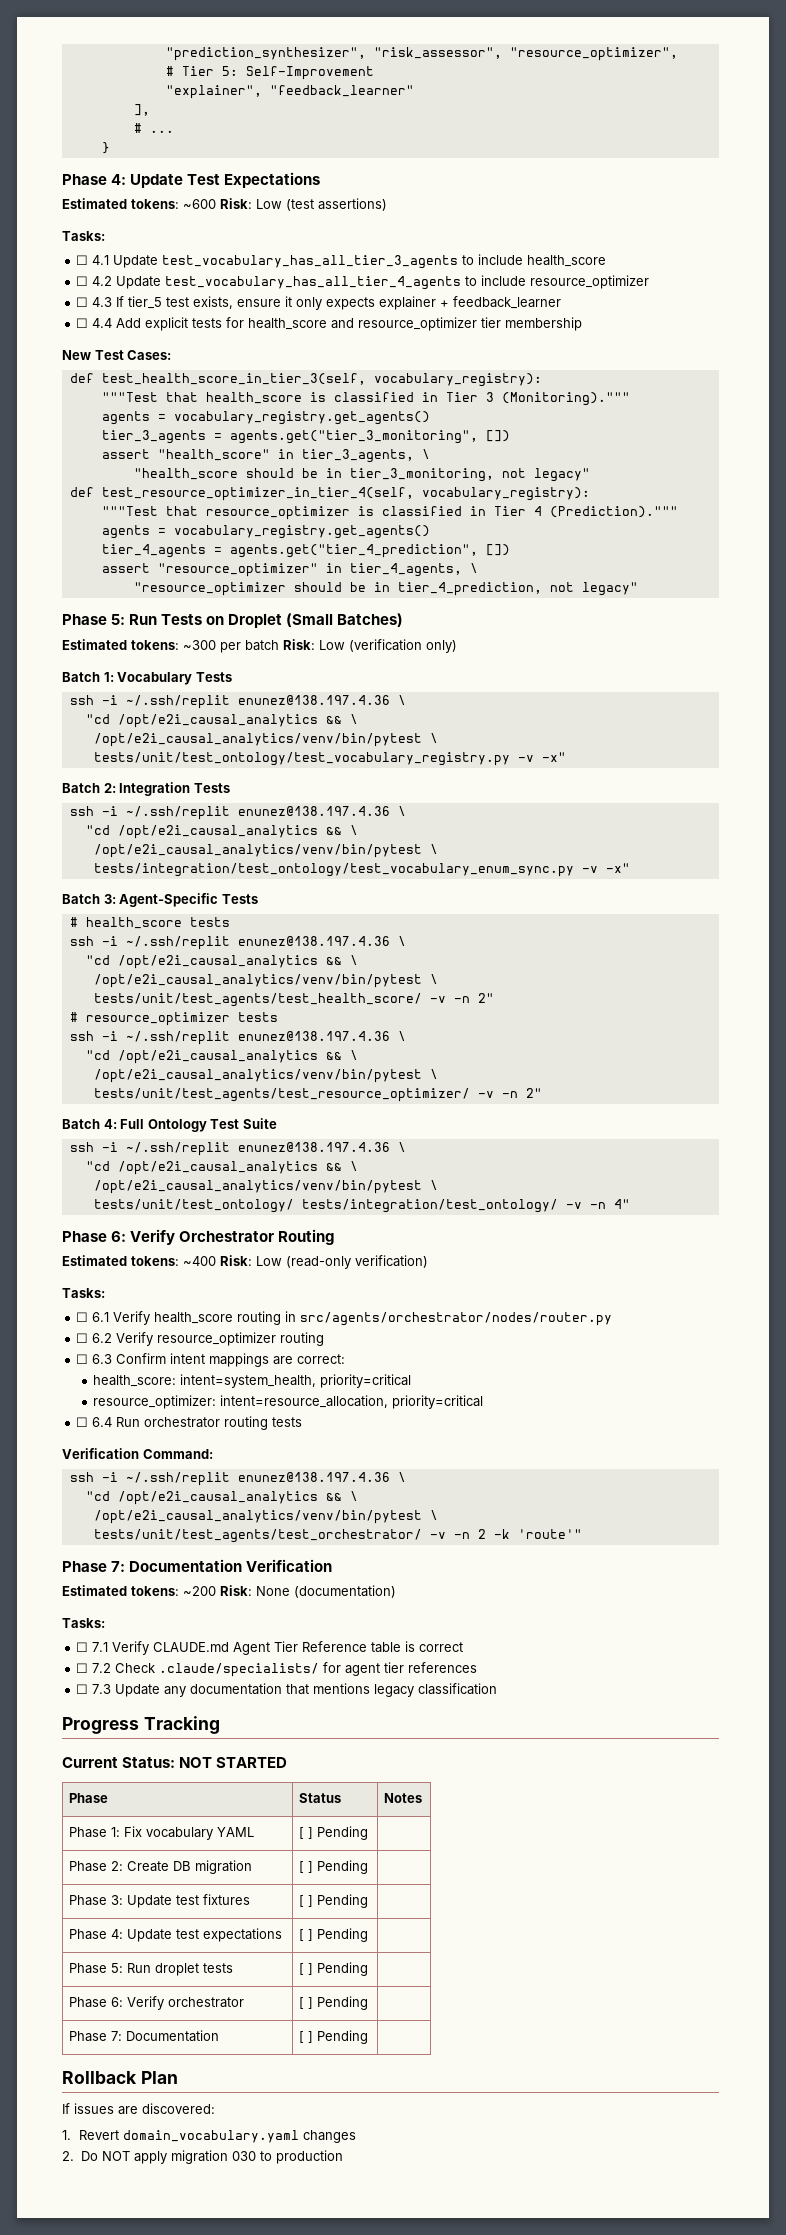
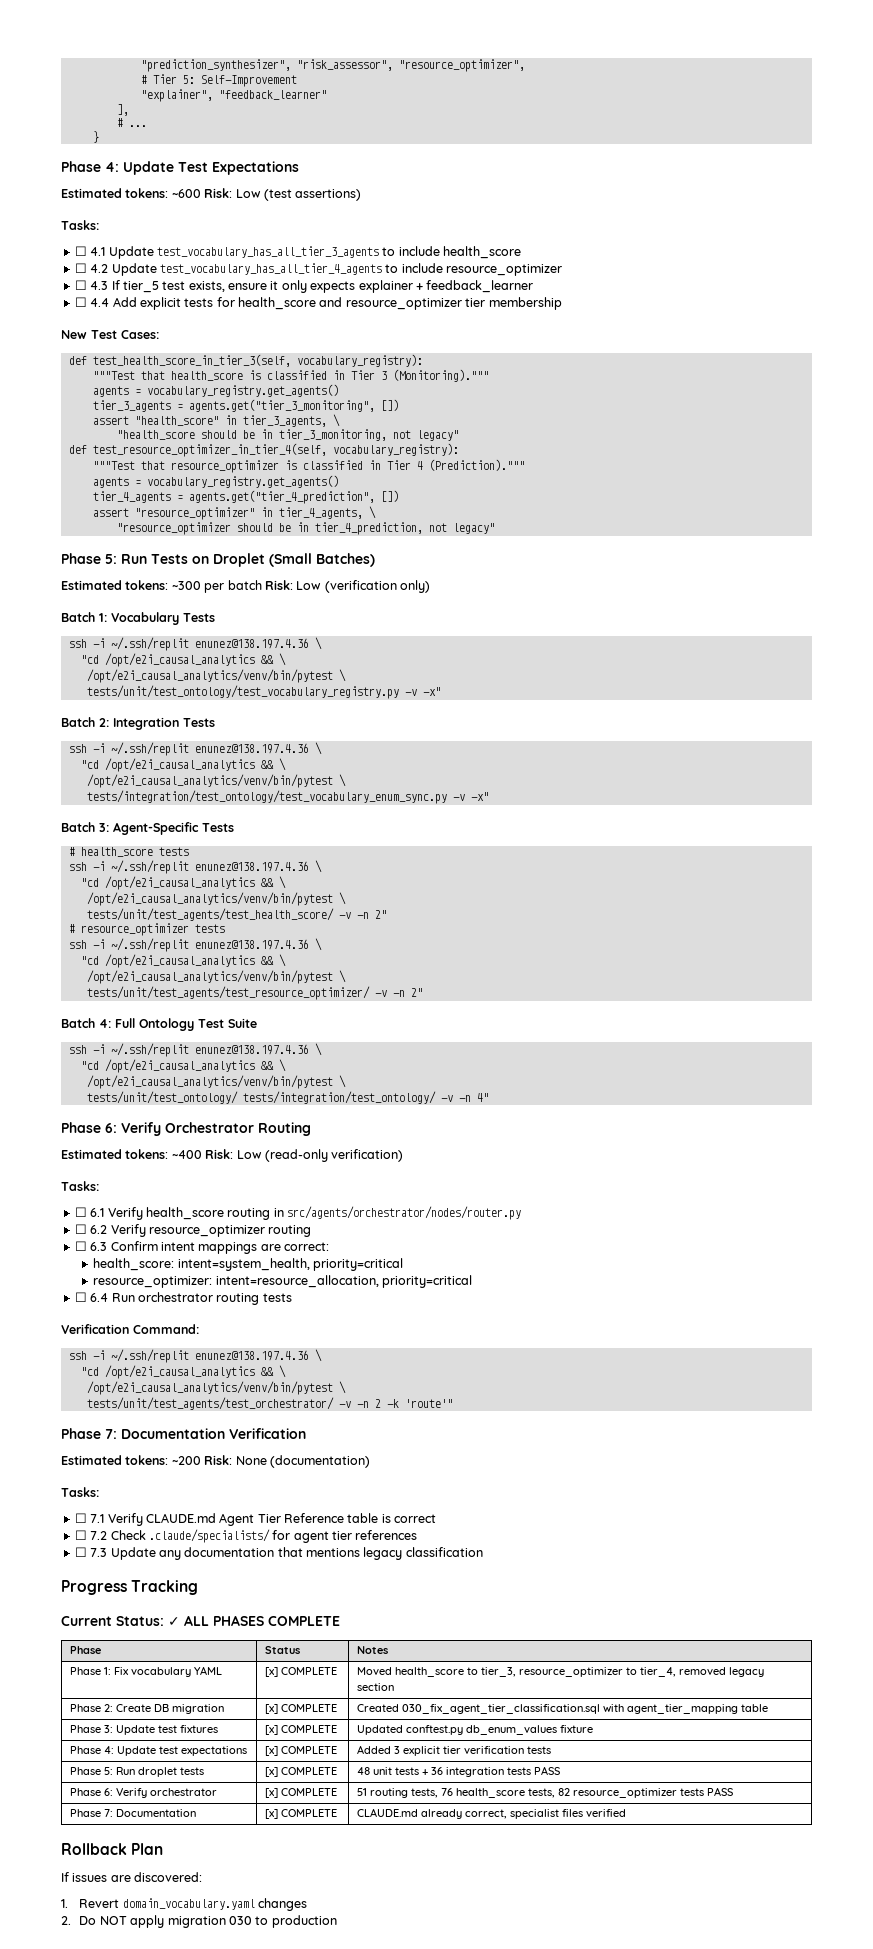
- Current Status: NOT STARTED
+ Current Status: ✓ ALL PHASES COMPLETE
- Phase 1: Fix vocabulary YAML | [ ] Pending |
+ Phase 1: Fix vocabulary YAML | [x] COMPLETE | Moved health_score to tier_3, resource_optimizer to tier_4, removed legacy section
- Phase 2: Create DB migration | [ ] Pending |
+ Phase 2: Create DB migration | [x] COMPLETE | Created 030_fix_agent_tier_classification.sql with agent_tier_mapping table
- Phase 3: Update test fixtures | [ ] Pending |
+ Phase 3: Update test fixtures | [x] COMPLETE | Updated conftest.py db_enum_values fixture
- Phase 4: Update test expectations | [ ] Pending |
+ Phase 4: Update test expectations | [x] COMPLETE | Added 3 explicit tier verification tests
- Phase 5: Run droplet tests | [ ] Pending |
- Phase 6: Verify orchestrator | [ ] Pending |
- Phase 7: Documentation | [ ] Pending |
+ Phase 5: Run droplet tests | [x] COMPLETE | 48 unit tests + 36 integration tests PASS
+ Phase 6: Verify orchestrator | [x] COMPLETE | 51 routing tests, 76 health_score tests, 82 resource_optimizer tests PASS
+ Phase 7: Documentation | [x] COMPLETE | CLAUDE.md already correct, specialist files verified

